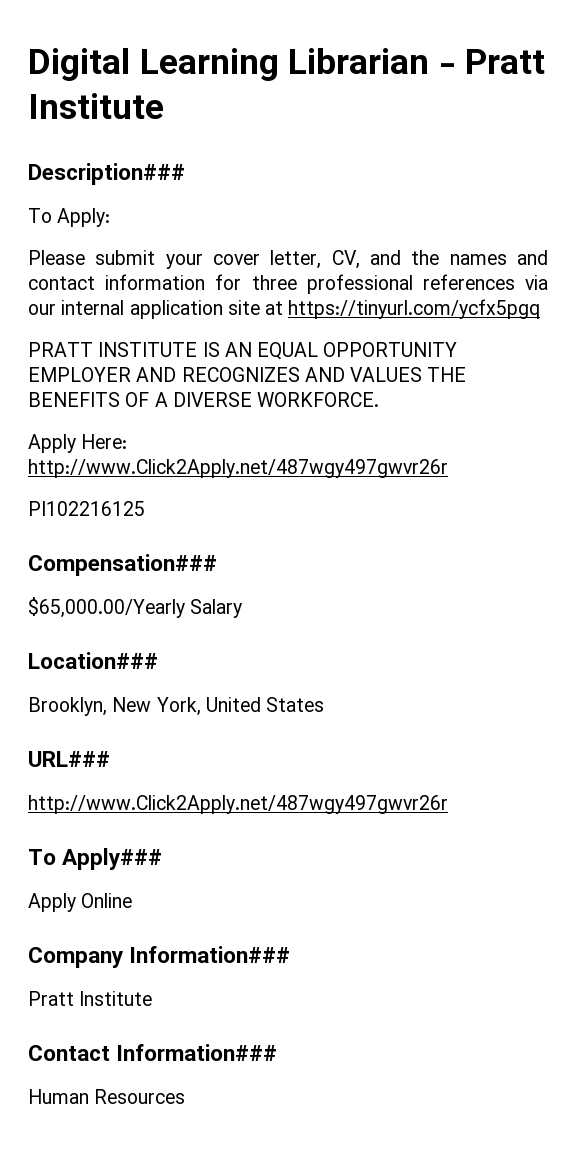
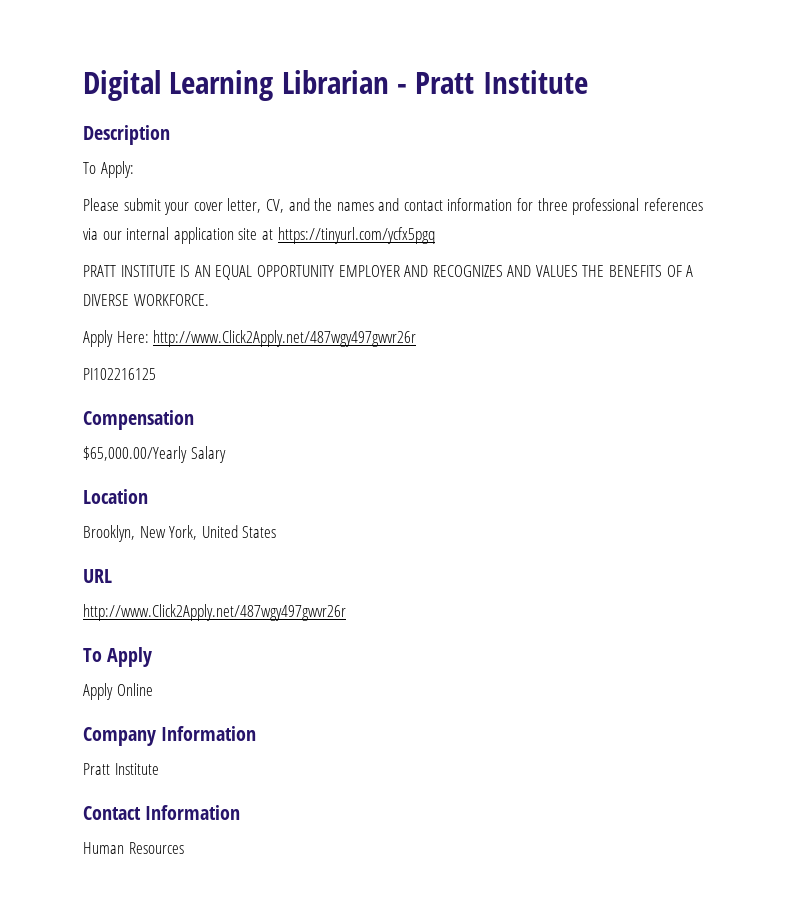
- Description###
+ Description
- Compensation###
+ Compensation
- Location###
+ Location
- URL###
+ URL
- To Apply###
+ To Apply
- Company Information###
+ Company Information
- Contact Information###
+ Contact Information

